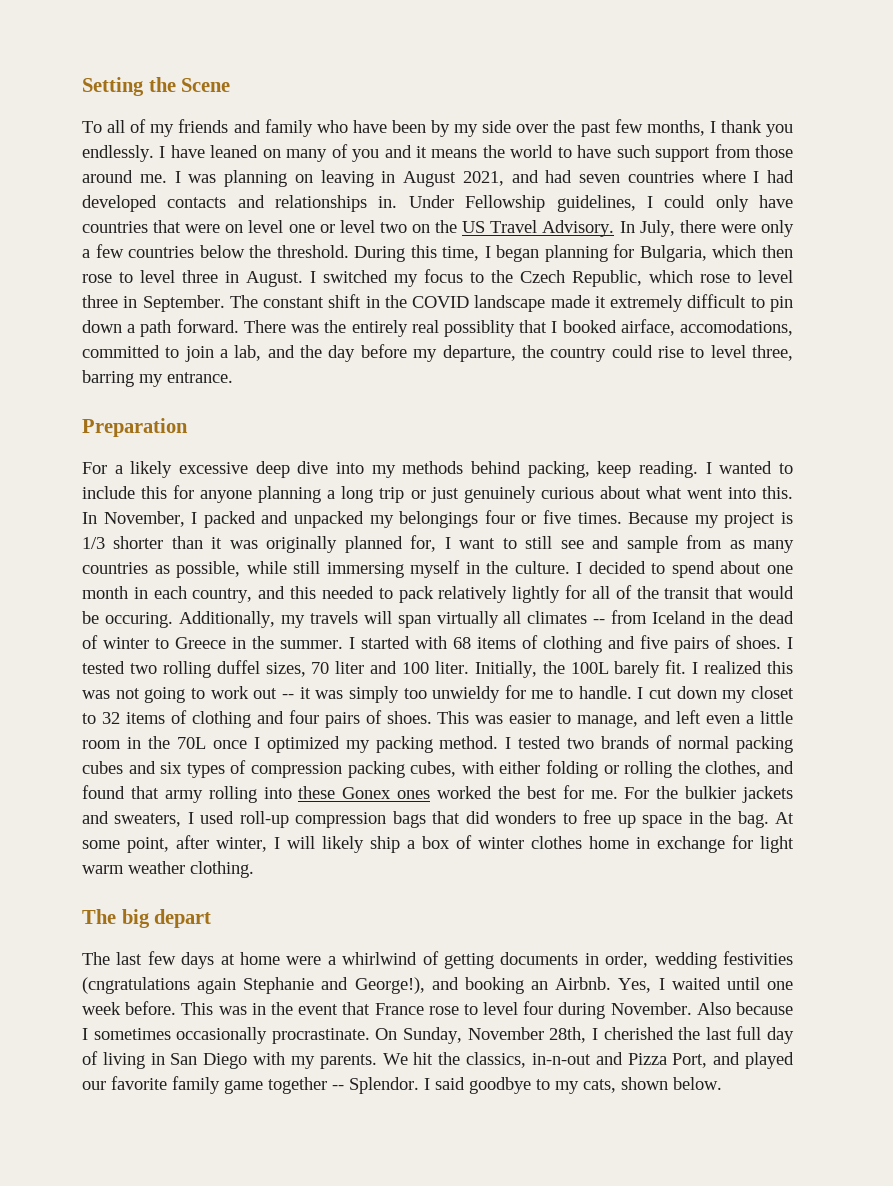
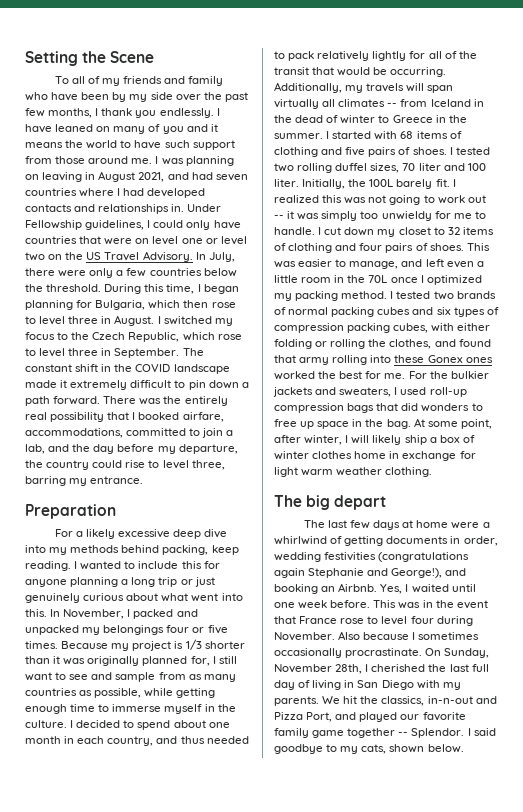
- There was the entirely real possiblity that I booked airface, accomodations, committed to join a lab, and the day before my departure, the country could rise to level three, barring my entrance.
+ There was the entirely real possibility that I booked airfare, accommodations, committed to join a lab, and the day before my departure, the country could rise to level three, barring my entrance.
- Because my project is 1/3 shorter than it was originally planned for, I want to still see and sample from as many countries as possible, while still immersing myself in the culture.
+ Because my project is 1/3 shorter than it was originally planned for, I still want to see and sample from as many countries as possible, while getting enough time to immerse myself in the culture.
- I decided to spend about one month in each country, and this needed to pack relatively lightly for all of the transit that would be occuring.
+ I decided to spend about one month in each country, and thus needed to pack relatively lightly for all of the transit that would be occurring.
- The last few days at home were a whirlwind of getting documents in order, wedding festivities (cngratulations again Stephanie and George!), and booking an Airbnb.
+ The last few days at home were a whirlwind of getting documents in order, wedding festivities (congratulations again Stephanie and George!), and booking an Airbnb.

